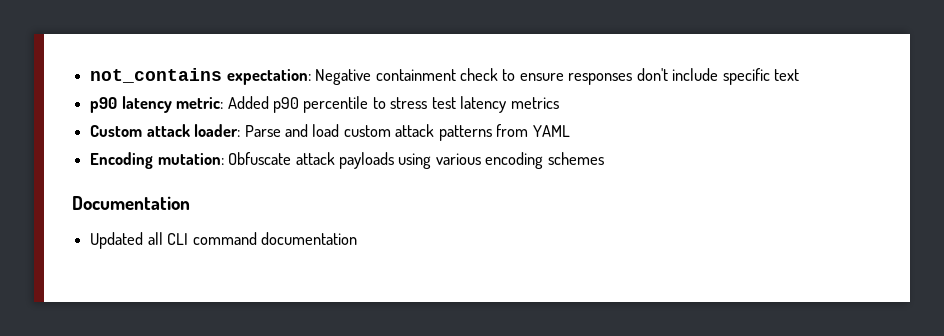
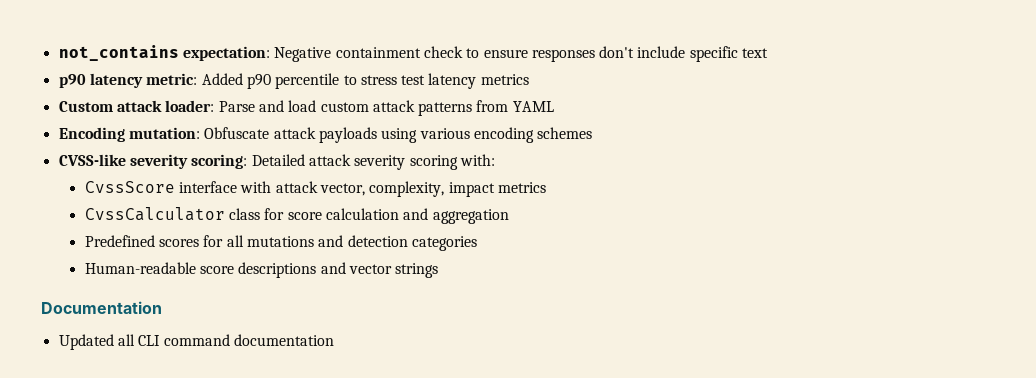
+ CVSS-like severity scoring: Detailed attack severity scoring with:
+ CvssScore interface with attack vector, complexity, impact metrics
+ CvssCalculator class for score calculation and aggregation
+ Predefined scores for all mutations and detection categories
+ Human-readable score descriptions and vector strings

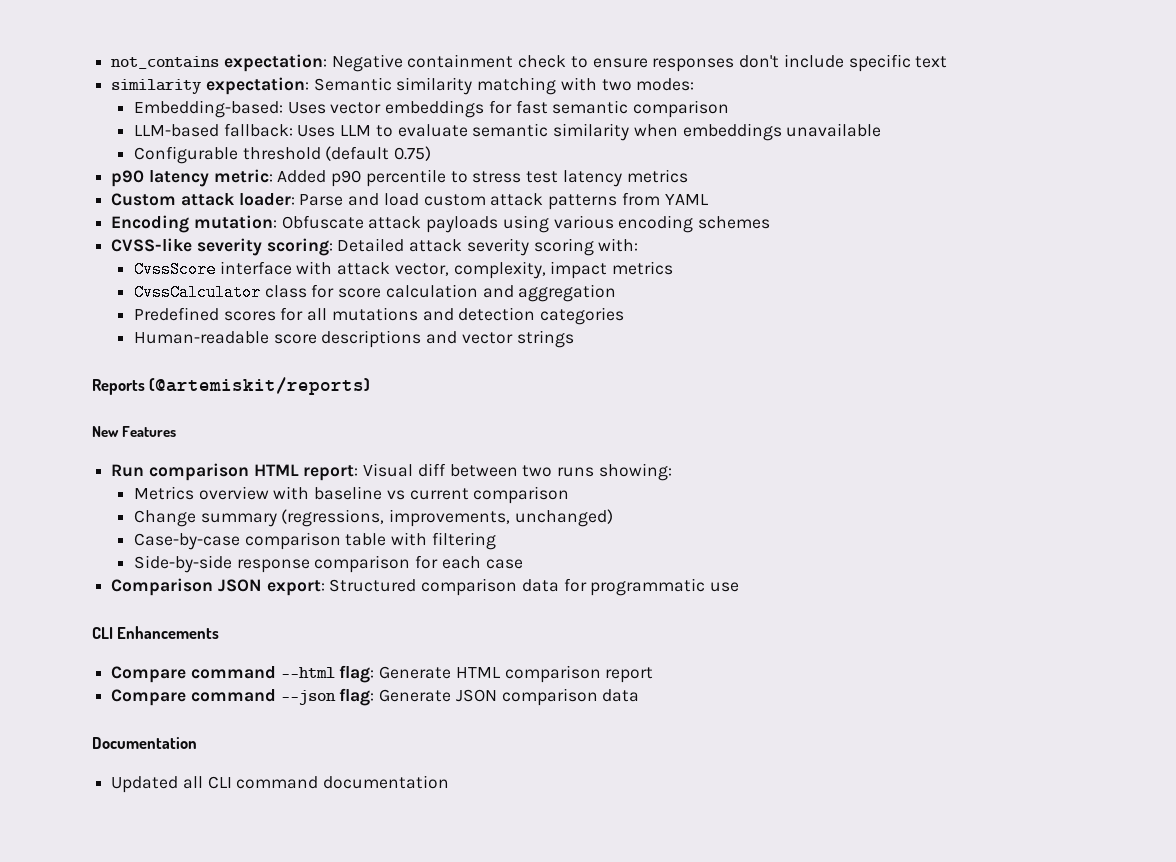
+ similarity expectation: Semantic similarity matching with two modes:
+ Embedding-based: Uses vector embeddings for fast semantic comparison
+ LLM-based fallback: Uses LLM to evaluate semantic similarity when embeddings unavailable
+ Configurable threshold (default 0.75)
+ Reports (@artemiskit/reports)
+ New Features
+ Run comparison HTML report: Visual diff between two runs showing:
+ Metrics overview with baseline vs current comparison
+ Change summary (regressions, improvements, unchanged)
+ Case-by-case comparison table with filtering
+ Side-by-side response comparison for each case
+ Comparison JSON export: Structured comparison data for programmatic use
+ CLI Enhancements
+ Compare command --html flag: Generate HTML comparison report
+ Compare command --json flag: Generate JSON comparison data

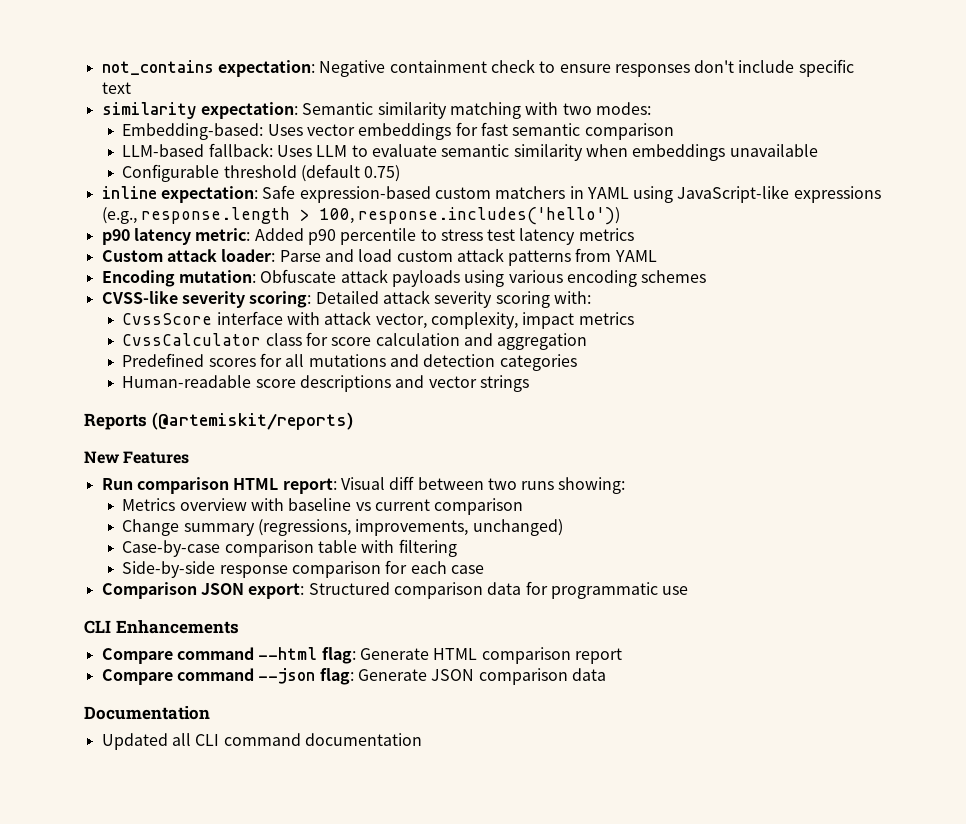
+ inline expectation: Safe expression-based custom matchers in YAML using JavaScript-like expressions (e.g., response.length > 100, response.includes('hello'))

